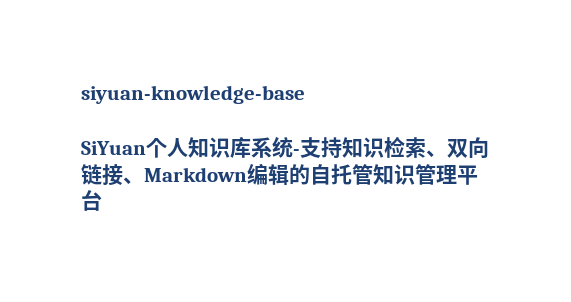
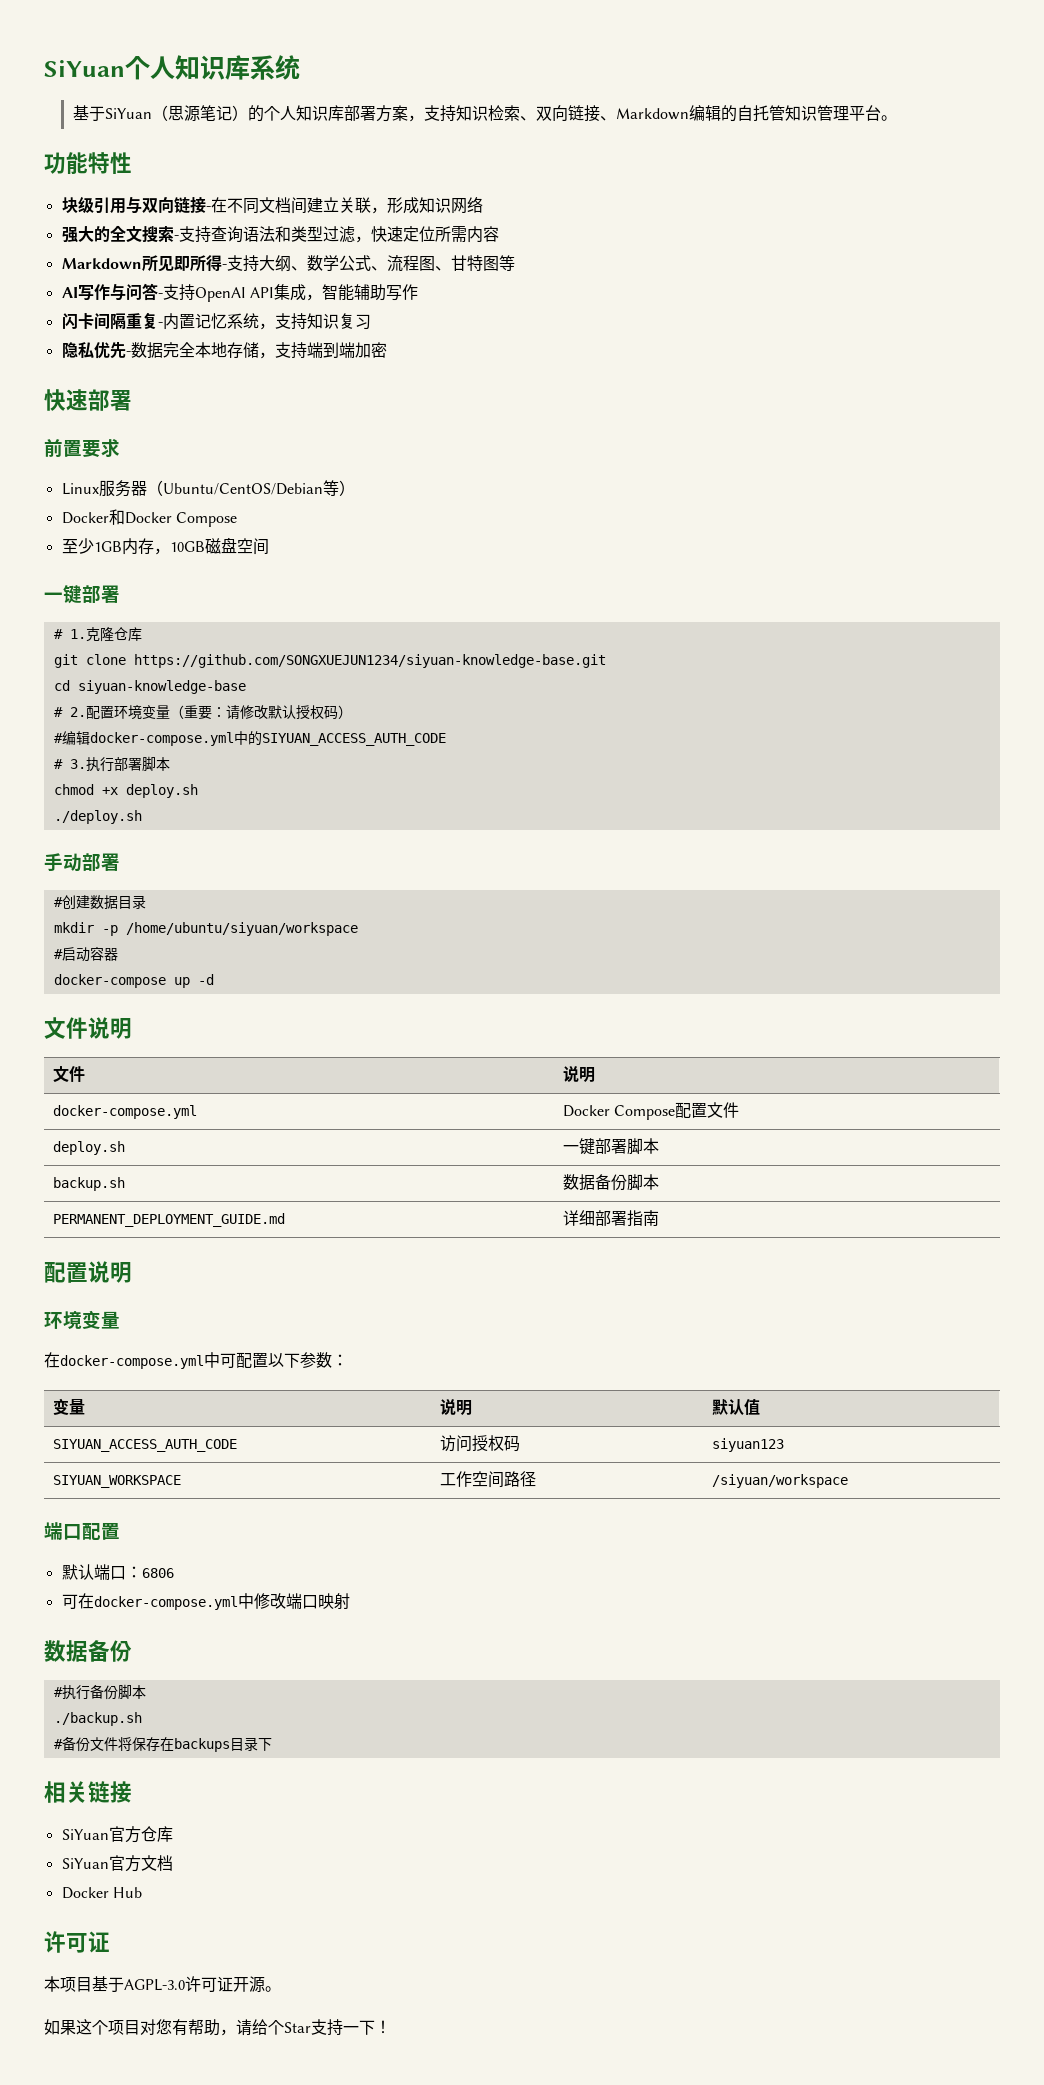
- siyuan-knowledge-base
- SiYuan个人知识库系统-支持知识检索、双向链接、Markdown编辑的自托管知识管理平台
+ SiYuan个人知识库系统
+ 基于SiYuan（思源笔记）的个人知识库部署方案，支持知识检索、双向链接、Markdown编辑的自托管知识管理平台。
+ 功能特性
+ 块级引用与双向链接-在不同文档间建立关联，形成知识网络
+ 强大的全文搜索-支持查询语法和类型过滤，快速定位所需内容
+ Markdown所见即所得-支持大纲、数学公式、流程图、甘特图等
+ AI写作与问答-支持OpenAI API集成，智能辅助写作
+ 闪卡间隔重复-内置记忆系统，支持知识复习
+ 隐私优先-数据完全本地存储，支持端到端加密
+ 快速部署
+ 前置要求
+ Linux服务器（Ubuntu/CentOS/Debian等）
+ Docker和Docker Compose
+ 至少1GB内存，10GB磁盘空间
+ 一键部署
+ # 1.克隆仓库
+ git clone https://github.com/SONGXUEJUN1234/siyuan-knowledge-base.git
+ cd siyuan-knowledge-base
+ # 2.配置环境变量（重要：请修改默认授权码）
+ #编辑docker-compose.yml中的SIYUAN_ACCESS_AUTH_CODE
+ # 3.执行部署脚本
+ chmod +x deploy.sh
+ ./deploy.sh
+ 手动部署
+ #创建数据目录
+ mkdir -p /home/ubuntu/siyuan/workspace
+ #启动容器
+ docker-compose up -d
+ 文件说明
+ 文件 | 说明
+ docker-compose.yml | Docker Compose配置文件
+ deploy.sh | 一键部署脚本
+ backup.sh | 数据备份脚本
+ PERMANENT_DEPLOYMENT_GUIDE.md | 详细部署指南
+ 配置说明
+ 环境变量
+ 在docker-compose.yml中可配置以下参数：
+ 变量 | 说明 | 默认值
+ SIYUAN_ACCESS_AUTH_CODE | 访问授权码 | siyuan123
+ SIYUAN_WORKSPACE | 工作空间路径 | /siyuan/workspace
+ 端口配置
+ 默认端口：6806
+ 可在docker-compose.yml中修改端口映射
+ 数据备份
+ #执行备份脚本
+ ./backup.sh
+ #备份文件将保存在backups目录下
+ 相关链接
+ SiYuan官方仓库
+ SiYuan官方文档
+ Docker Hub
+ 许可证
+ 本项目基于AGPL-3.0许可证开源。
+ 如果这个项目对您有帮助，请给个Star支持一下！

